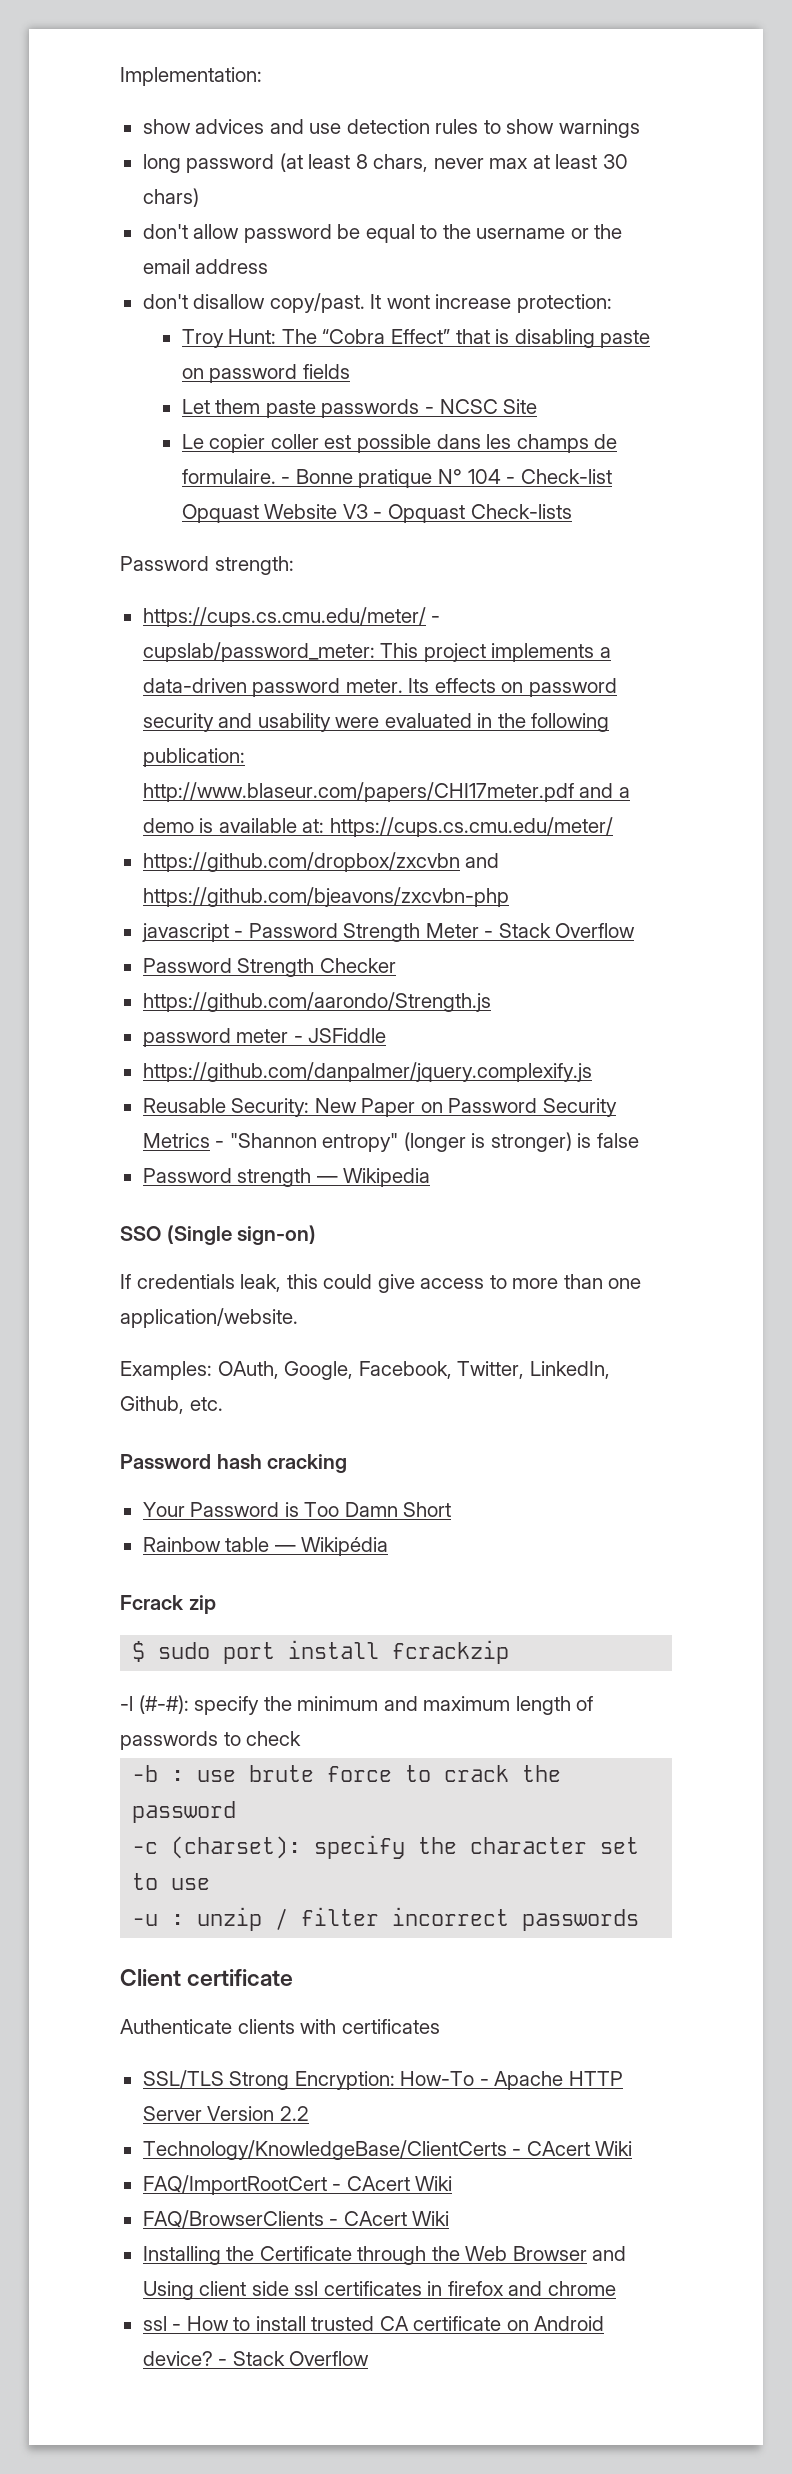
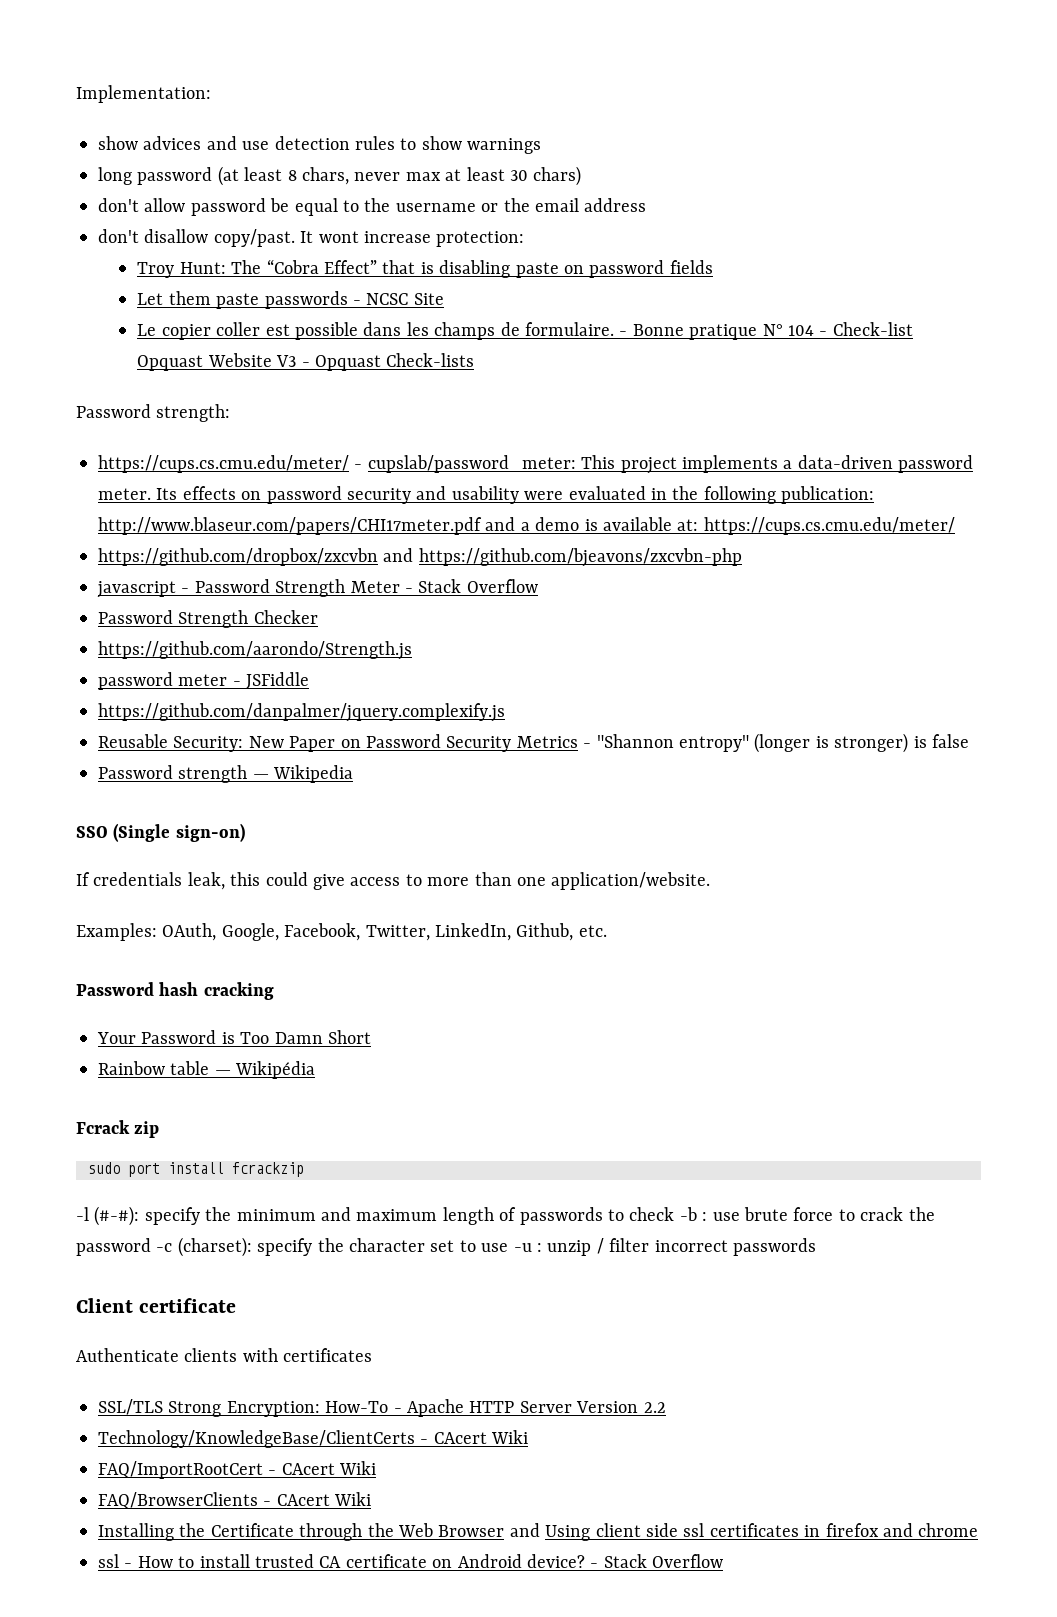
- $ sudo port install fcrackzip
+ sudo port install fcrackzip
- -l (#-#): specify the minimum and maximum length of passwords to check
- -b : use brute force to crack the password
- -c (charset): specify the character set to use
- -u : unzip / filter incorrect passwords
+ -l (#-#): specify the minimum and maximum length of passwords to check -b : use brute force to crack the password -c (charset): specify the character set to use -u : unzip / filter incorrect passwords

